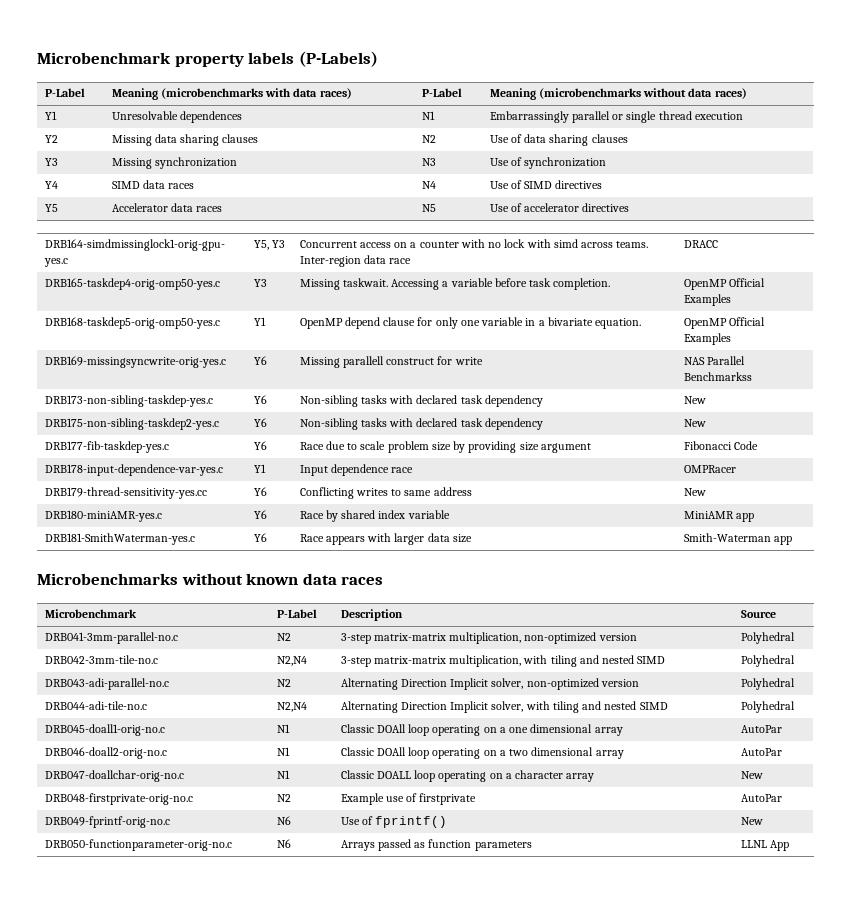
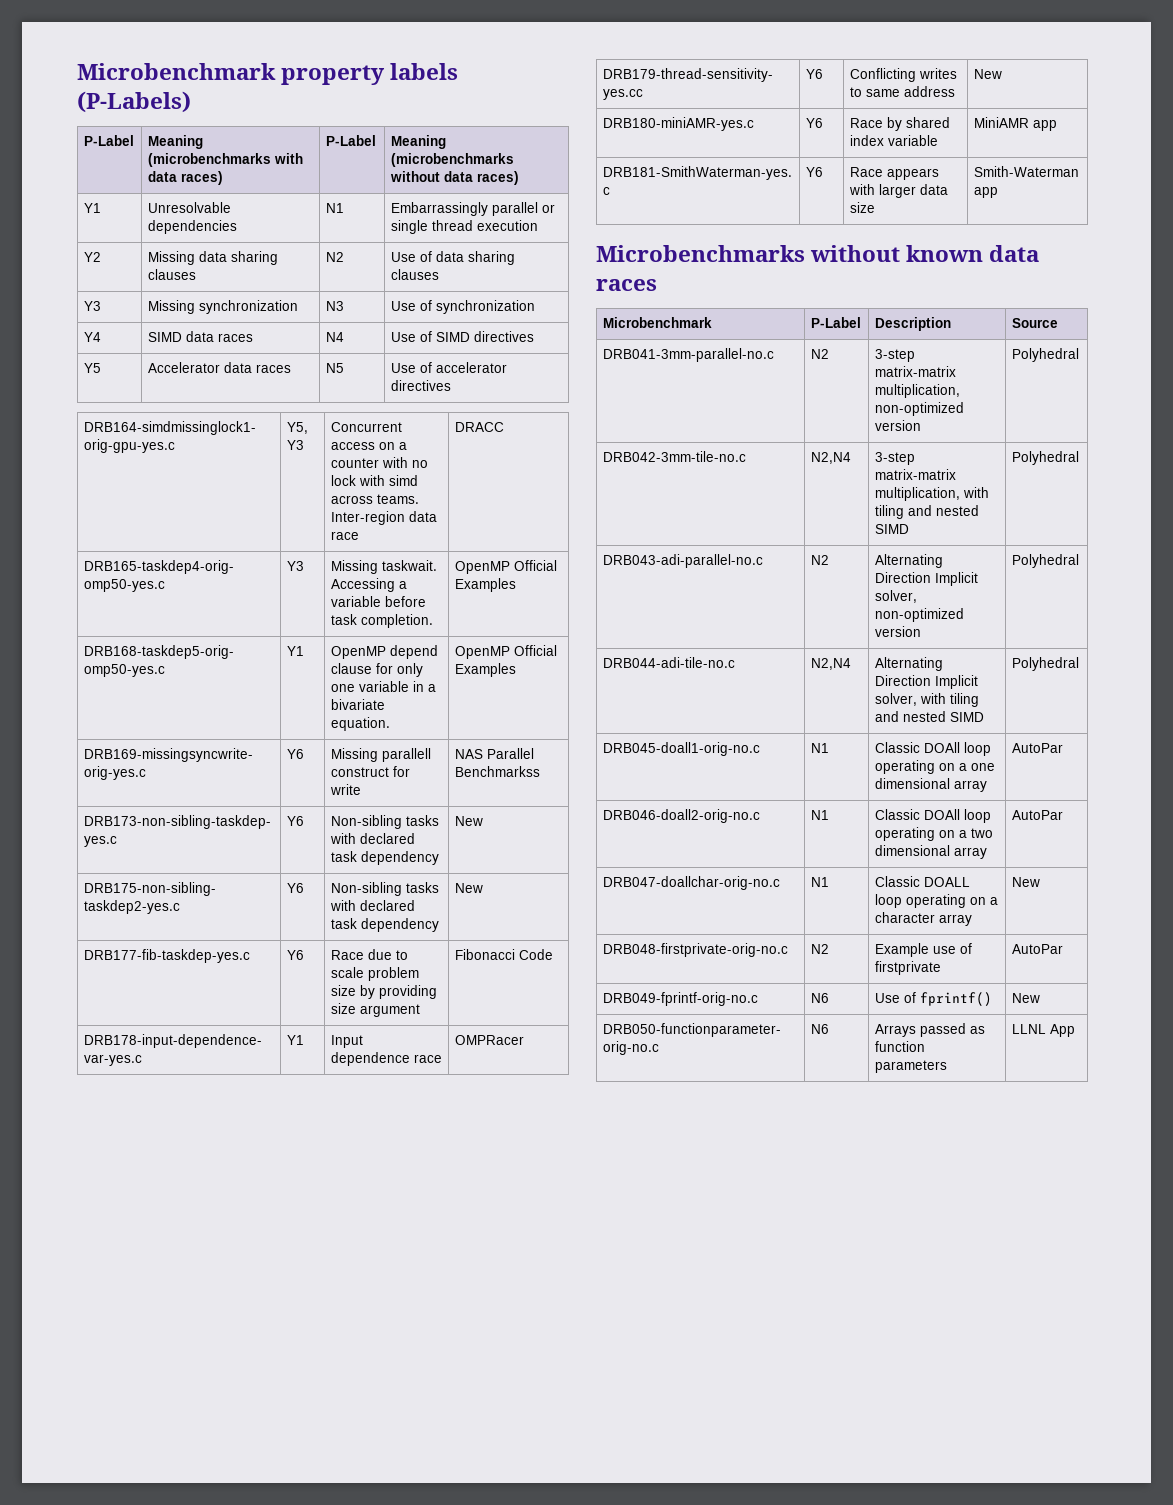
- Y1 | Unresolvable dependences | N1 | Embarrassingly parallel or single thread execution
+ Y1 | Unresolvable dependencies | N1 | Embarrassingly parallel or single thread execution

